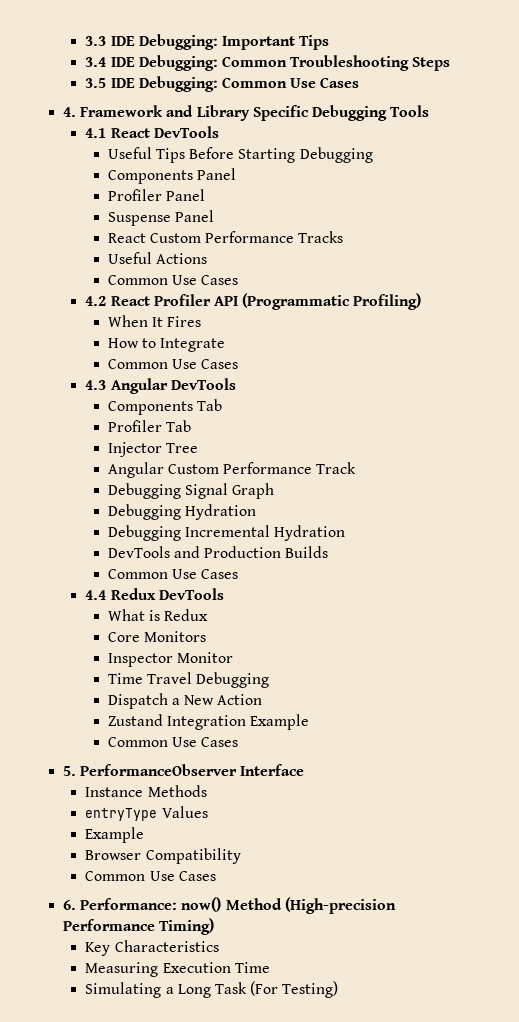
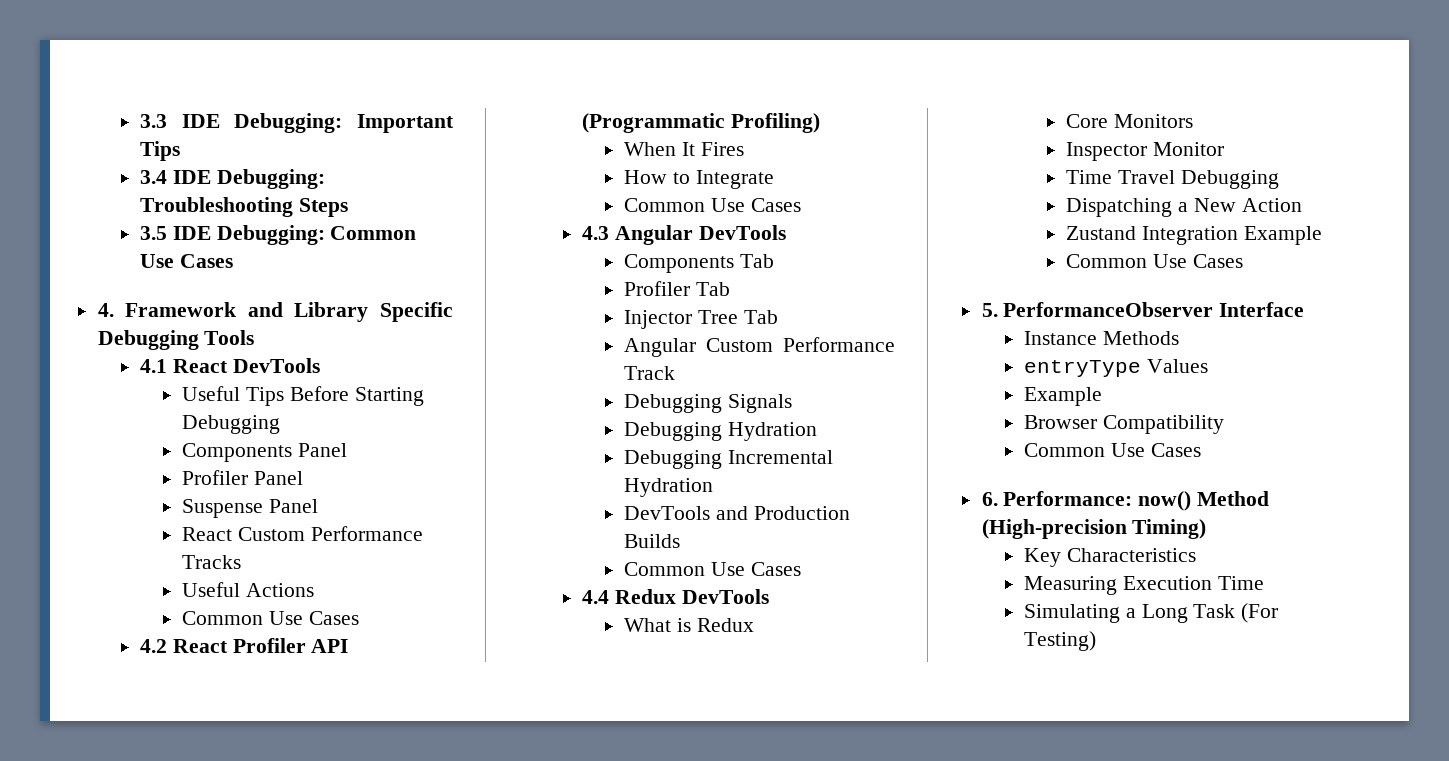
- 3.4 IDE Debugging: Common Troubleshooting Steps
+ 3.4 IDE Debugging: Troubleshooting Steps
- Injector Tree
+ Injector Tree Tab
- Debugging Signal Graph
+ Debugging Signals
- Dispatch a New Action
+ Dispatching a New Action
- 6. Performance: now() Method (High-precision Performance Timing)
+ 6. Performance: now() Method (High-precision Timing)

